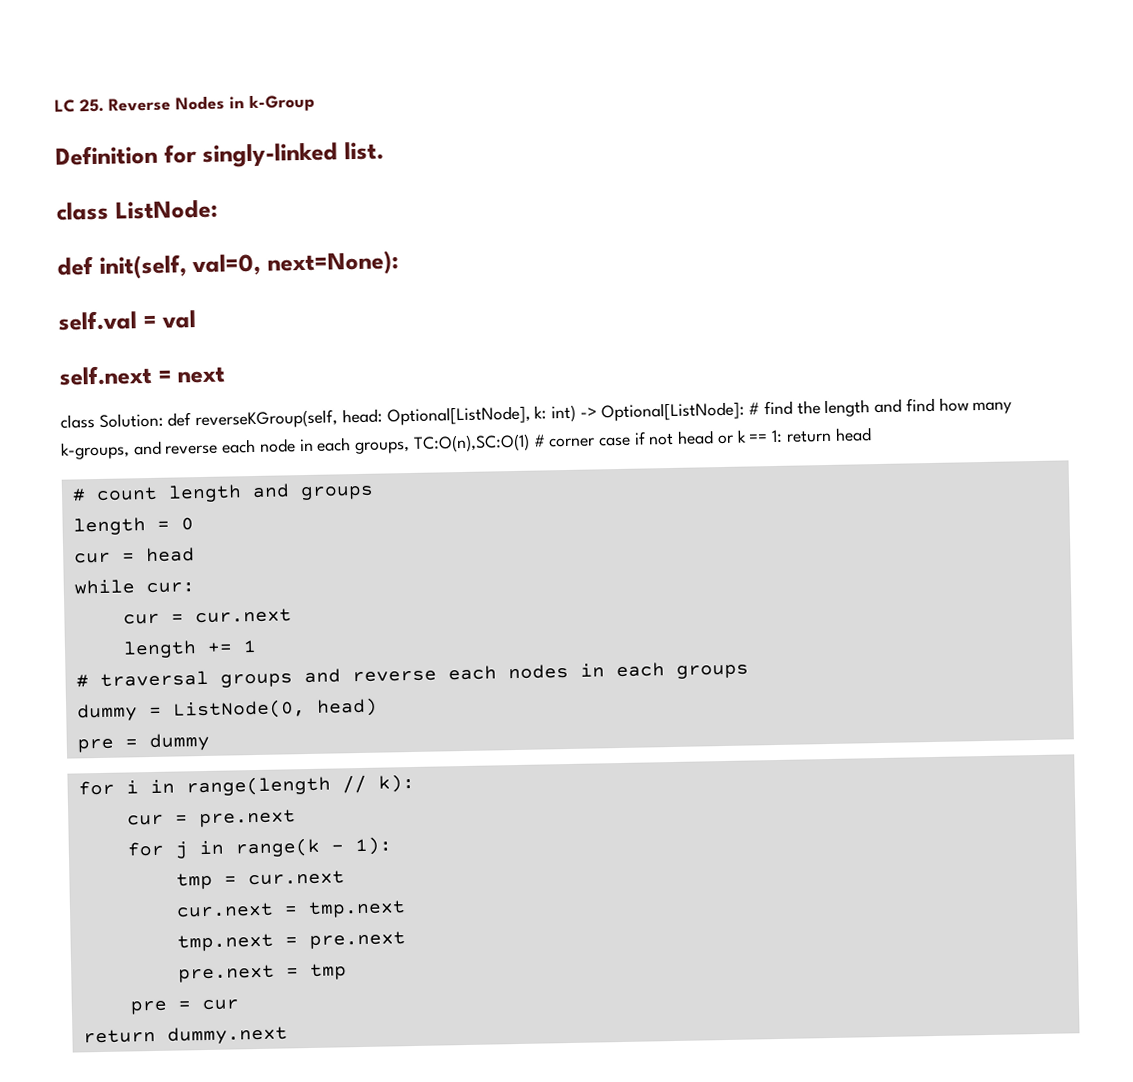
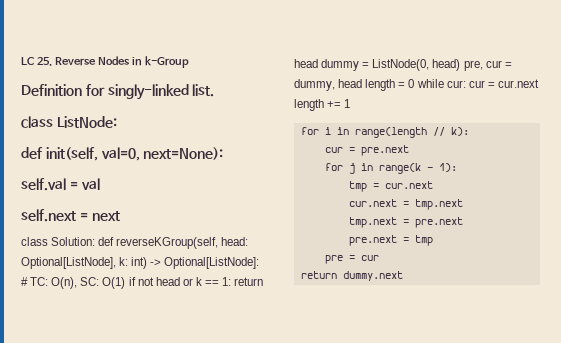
- class Solution: def reverseKGroup(self, head: Optional[ListNode], k: int) -> Optional[ListNode]: # find the length and find how many k-groups, and reverse each node in each groups, TC:O(n),SC:O(1) # corner case if not head or k == 1: return head
- # count length and groups
- length = 0
- cur = head
- while cur:
- cur = cur.next
- length += 1
- # traversal groups and reverse each nodes in each groups
- dummy = ListNode(0, head)
- pre = dummy
+ class Solution: def reverseKGroup(self, head: Optional[ListNode], k: int) -> Optional[ListNode]: # TC: O(n), SC: O(1) if not head or k == 1: return head dummy = ListNode(0, head) pre, cur = dummy, head length = 0 while cur: cur = cur.next length += 1

